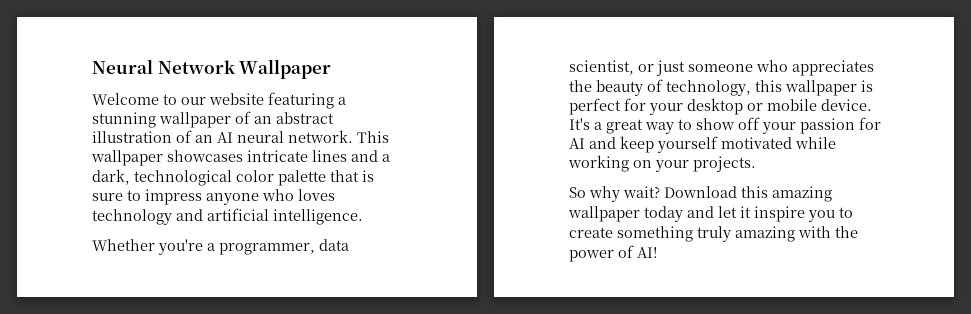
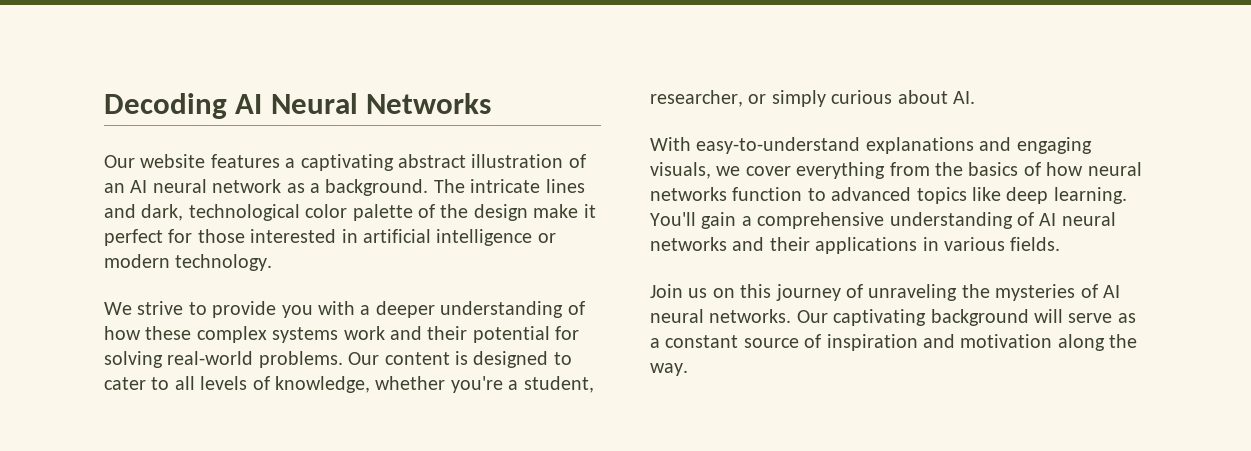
- Neural Network Wallpaper
- Welcome to our website featuring a stunning wallpaper of an abstract illustration of an AI neural network. This wallpaper showcases intricate lines and a dark, technological color palette that is sure to impress anyone who loves technology and artificial intelligence.
- Whether you're a programmer, data scientist, or just someone who appreciates the beauty of technology, this wallpaper is perfect for your desktop or mobile device. It's a great way to show off your passion for AI and keep yourself motivated while working on your projects.
- So why wait? Download this amazing wallpaper today and let it inspire you to create something truly amazing with the power of AI!
+ Decoding AI Neural Networks
+ Our website features a captivating abstract illustration of an AI neural network as a background. The intricate lines and dark, technological color palette of the design make it perfect for those interested in artificial intelligence or modern technology.
+ We strive to provide you with a deeper understanding of how these complex systems work and their potential for solving real-world problems. Our content is designed to cater to all levels of knowledge, whether you're a student, researcher, or simply curious about AI.
+ With easy-to-understand explanations and engaging visuals, we cover everything from the basics of how neural networks function to advanced topics like deep learning. You'll gain a comprehensive understanding of AI neural networks and their applications in various fields.
+ Join us on this journey of unraveling the mysteries of AI neural networks. Our captivating background will serve as a constant source of inspiration and motivation along the way.

